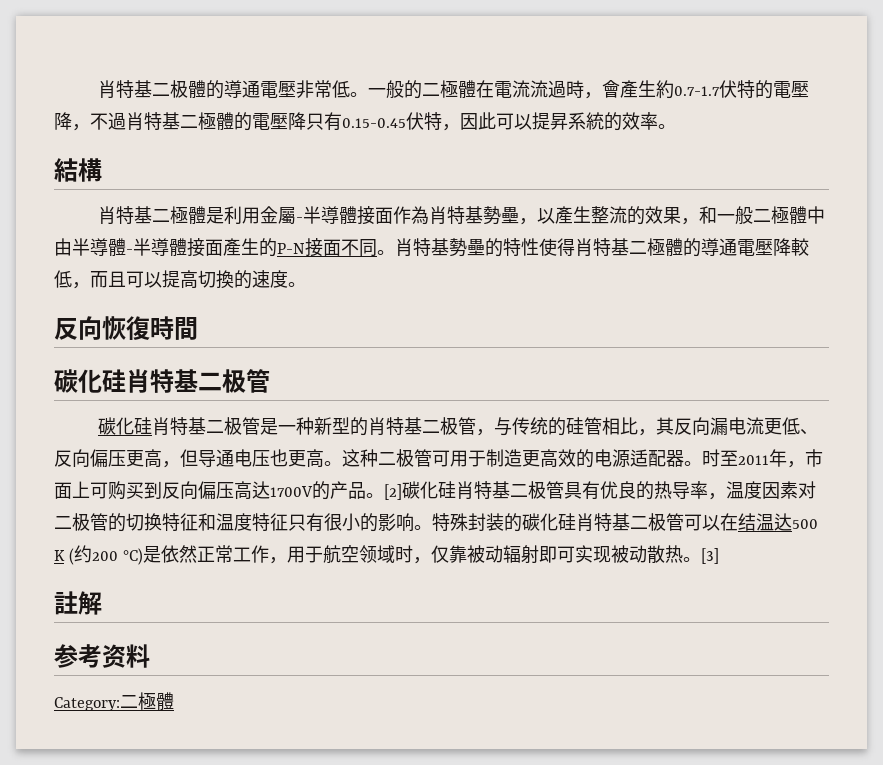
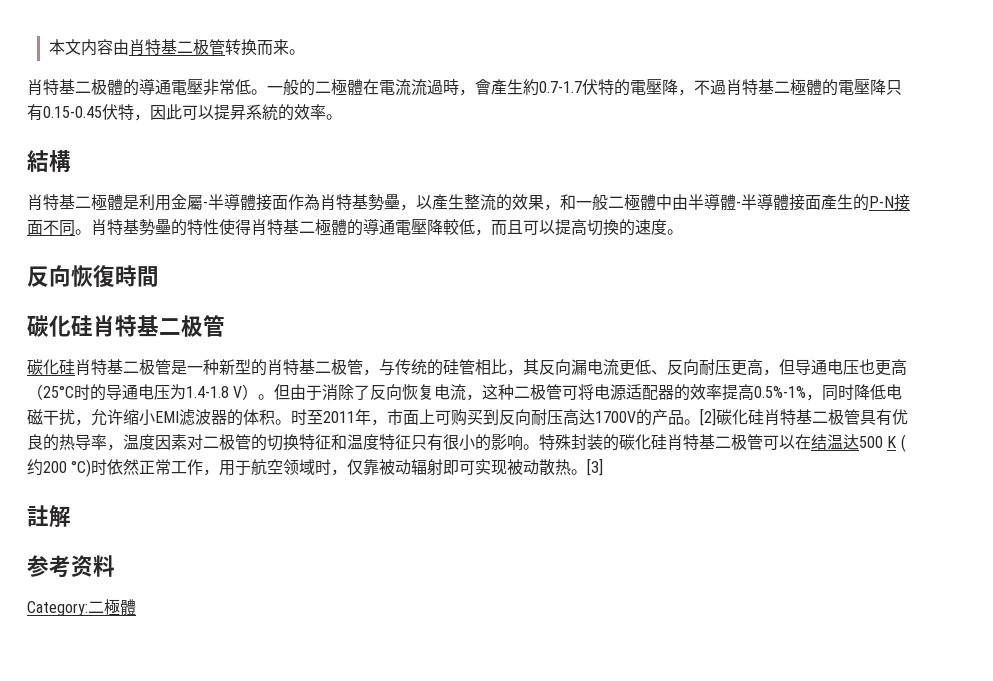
+ 本文内容由肖特基二极管转换而来。
- 碳化硅肖特基二极管是一种新型的肖特基二极管，与传统的硅管相比，其反向漏电流更低、反向偏压更高，但导通电压也更高。这种二极管可用于制造更高效的电源适配器。
+ 碳化硅肖特基二极管是一种新型的肖特基二极管，与传统的硅管相比，其反向漏电流更低、反向耐压更高，但导通电压也更高（25°C时的导通电压为1.4-1.8 V）。但由于消除了反向恢复电流，这种二极管可将电源适配器的效率提高0.5%-1%，同时降低电磁干扰，允许缩小EMI滤波器的体积。
- 时至2011年，市面上可购买到反向偏压高达1700V的产品。
+ 时至2011年，市面上可购买到反向耐压高达1700V的产品。
- 特殊封装的碳化硅肖特基二极管可以在结温达500 K (约200 °C)是依然正常工作，用于航空领域时，仅靠被动辐射即可实现被动散热。
+ 特殊封装的碳化硅肖特基二极管可以在结温达500 K (约200 °C)时依然正常工作，用于航空领域时，仅靠被动辐射即可实现被动散热。

